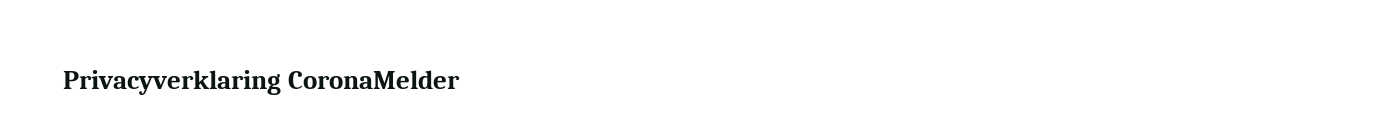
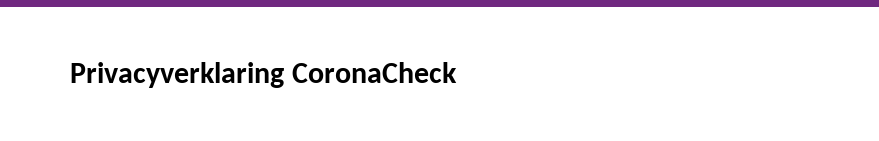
- Privacyverklaring CoronaMelder
+ Privacyverklaring CoronaCheck

